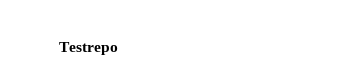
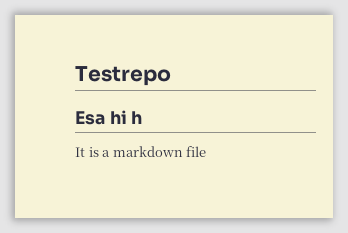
+ Esa hi h
+ It is a markdown file

